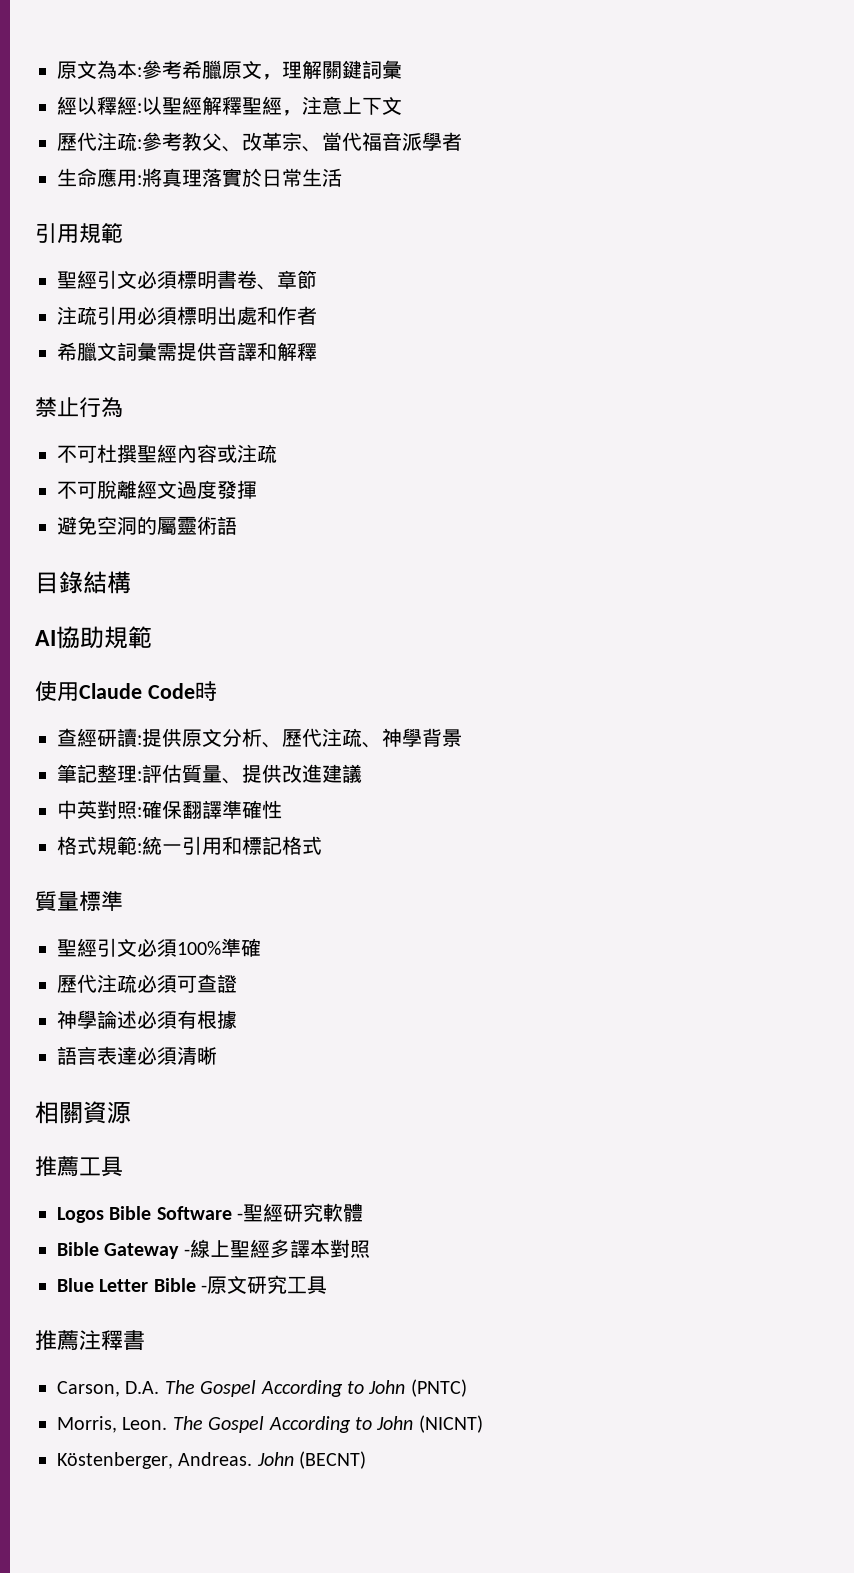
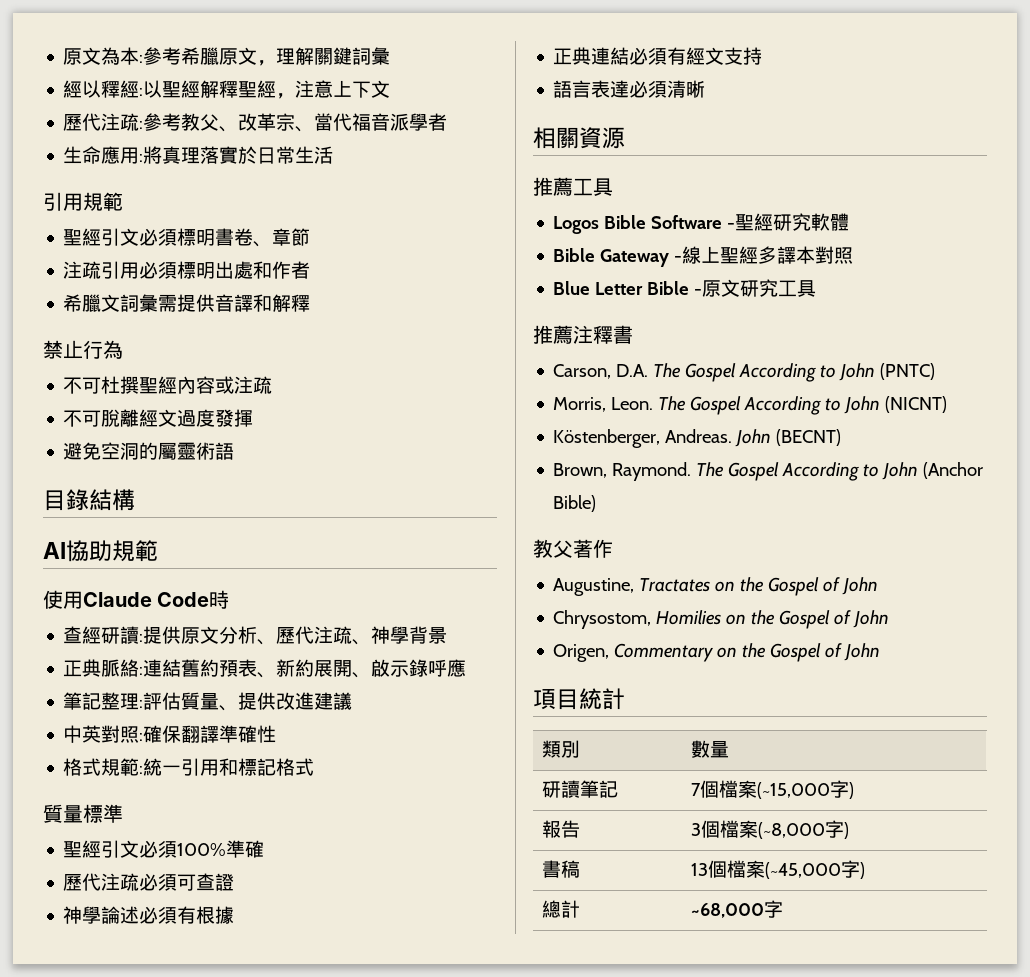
+ 正典脈絡:連結舊約預表、新約展開、啟示錄呼應
+ 正典連結必須有經文支持
+ Brown, Raymond. The Gospel According to John (Anchor Bible)
+ 教父著作
+ Augustine, Tractates on the Gospel of John
+ Chrysostom, Homilies on the Gospel of John
+ Origen, Commentary on the Gospel of John
+ 項目統計
+ 類別 | 數量
+ 研讀筆記 | 7個檔案(~15,000字)
+ 報告 | 3個檔案(~8,000字)
+ 書稿 | 13個檔案(~45,000字)
+ 總計 | ~68,000字

